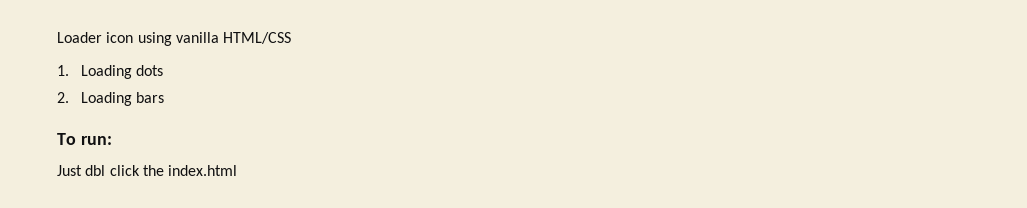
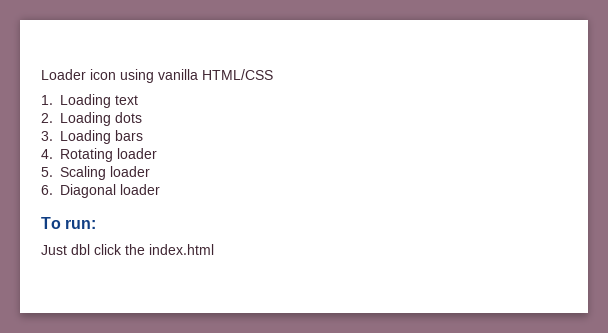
- 1. Loading dots
+ 1. Loading text
+ 2. Loading dots
- 2. Loading bars
+ 3. Loading bars
+ 4. Rotating loader
+ 5. Scaling loader
+ 6. Diagonal loader

